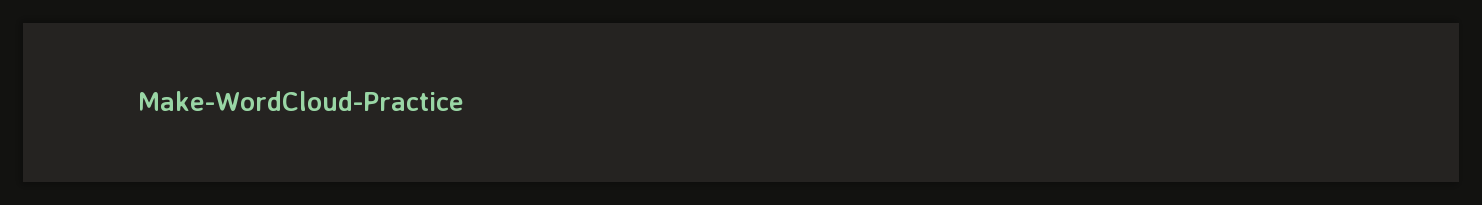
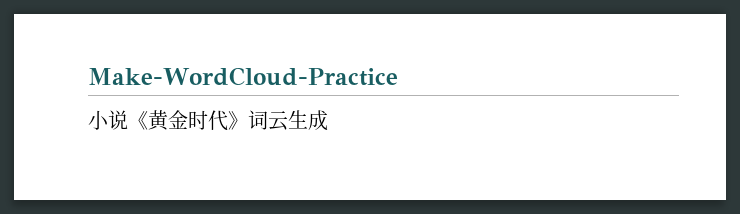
+ 小说《黄金时代》词云生成

